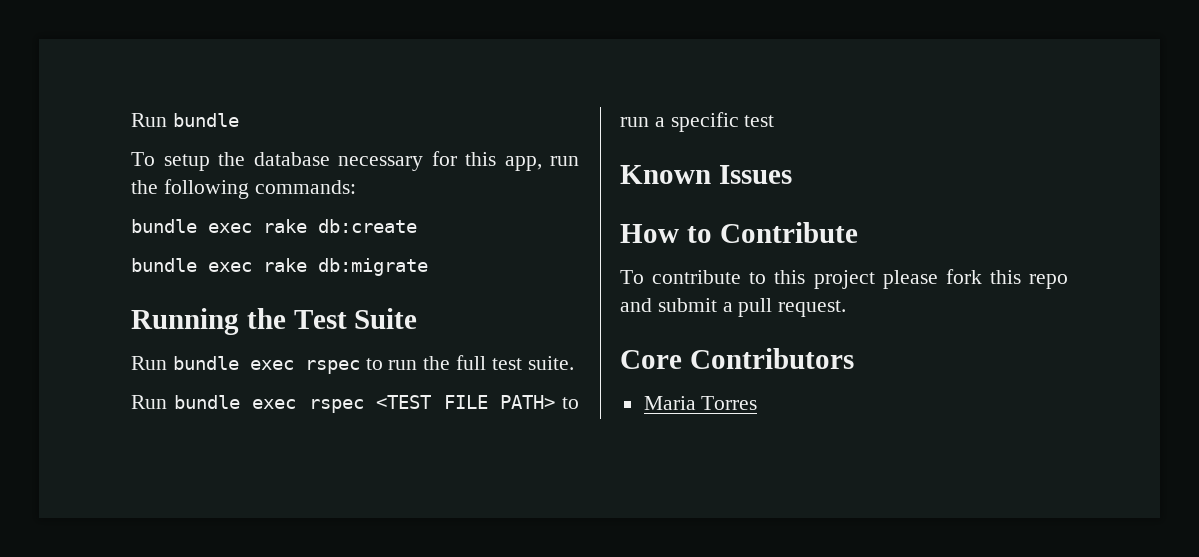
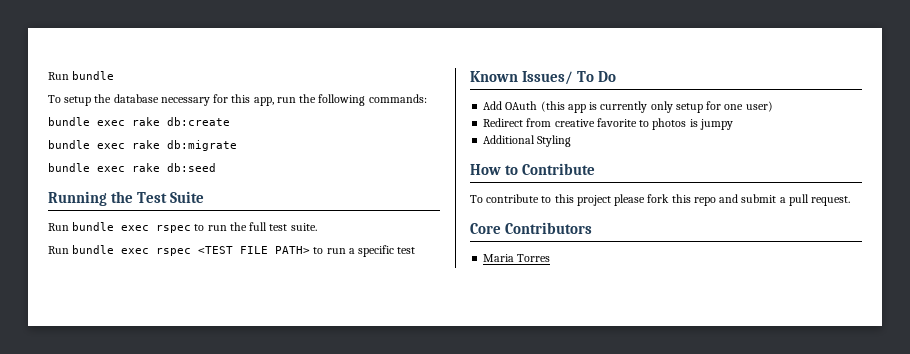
+ bundle exec rake db:seed
- Known Issues
+ Known Issues/ To Do
+ Add OAuth (this app is currently only setup for one user)
+ Redirect from creative favorite to photos is jumpy
+ Additional Styling

